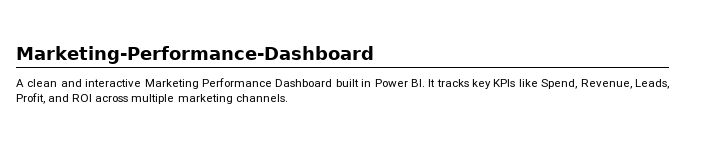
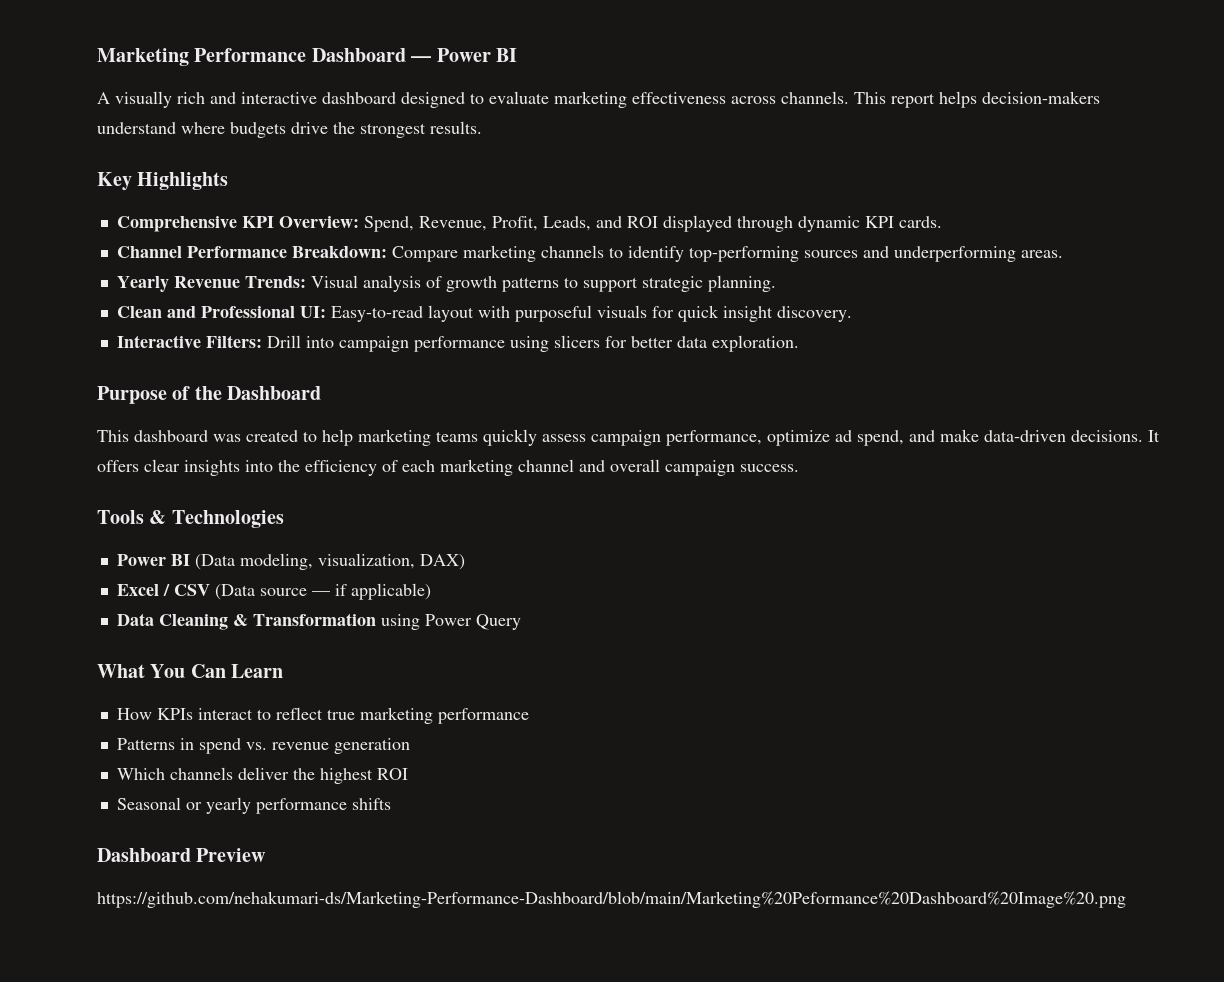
- Marketing-Performance-Dashboard
- A clean and interactive Marketing Performance Dashboard built in Power BI. It tracks key KPIs like Spend, Revenue, Leads, Profit, and ROI across multiple marketing channels.
+ Marketing Performance Dashboard — Power BI
+ A visually rich and interactive dashboard designed to evaluate marketing effectiveness across channels. This report helps decision-makers understand where budgets drive the strongest results.
+ Key Highlights
+ Comprehensive KPI Overview: Spend, Revenue, Profit, Leads, and ROI displayed through dynamic KPI cards.
+ Channel Performance Breakdown: Compare marketing channels to identify top-performing sources and underperforming areas.
+ Yearly Revenue Trends: Visual analysis of growth patterns to support strategic planning.
+ Clean and Professional UI: Easy-to-read layout with purposeful visuals for quick insight discovery.
+ Interactive Filters: Drill into campaign performance using slicers for better data exploration.
+ Purpose of the Dashboard
+ This dashboard was created to help marketing teams quickly assess campaign performance, optimize ad spend, and make data-driven decisions. It offers clear insights into the efficiency of each marketing channel and overall campaign success.
+ Tools & Technologies
+ Power BI (Data modeling, visualization, DAX)
+ Excel / CSV (Data source — if applicable)
+ Data Cleaning & Transformation using Power Query
+ What You Can Learn
+ How KPIs interact to reflect true marketing performance
+ Patterns in spend vs. revenue generation
+ Which channels deliver the highest ROI
+ Seasonal or yearly performance shifts
+ Dashboard Preview
+ https://github.com/nehakumari-ds/Marketing-Performance-Dashboard/blob/main/Marketing%20Peformance%20Dashboard%20Image%20.png

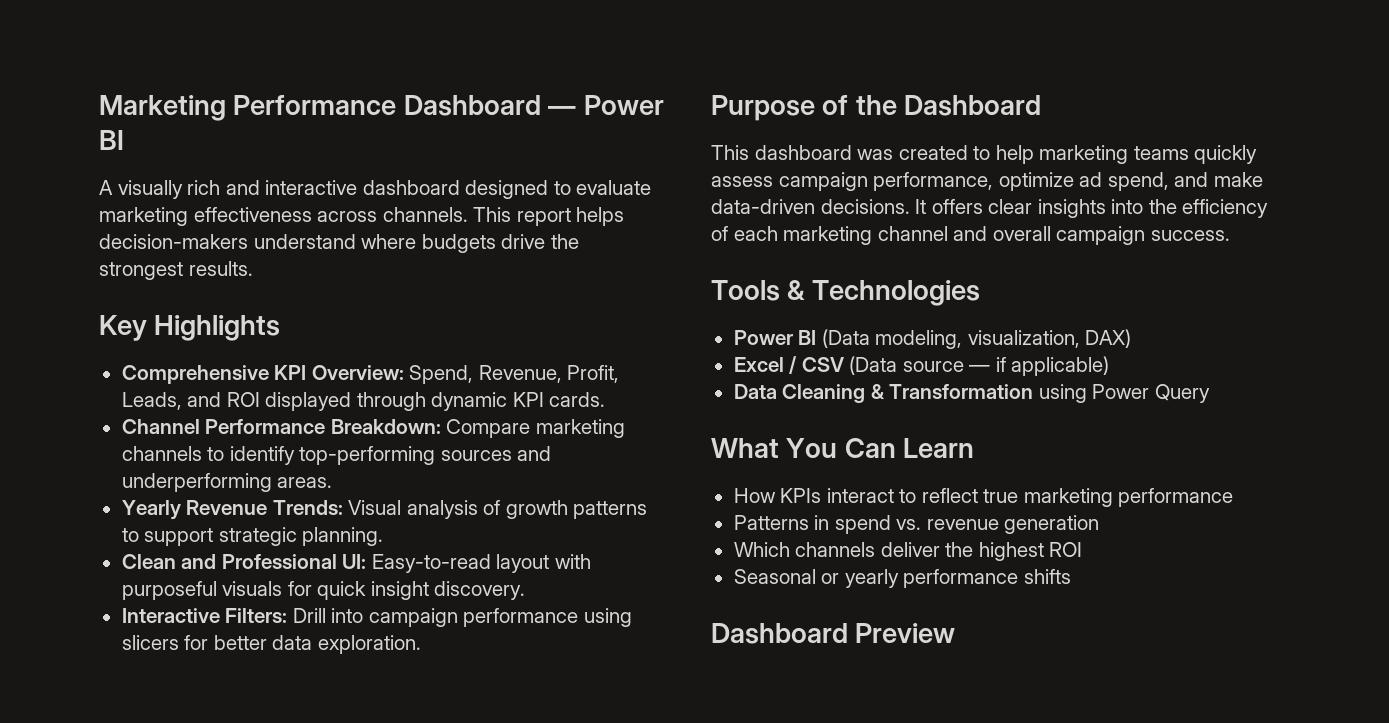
- https://github.com/nehakumari-ds/Marketing-Performance-Dashboard/blob/main/Marketing%20Peformance%20Dashboard%20Image%20.png

